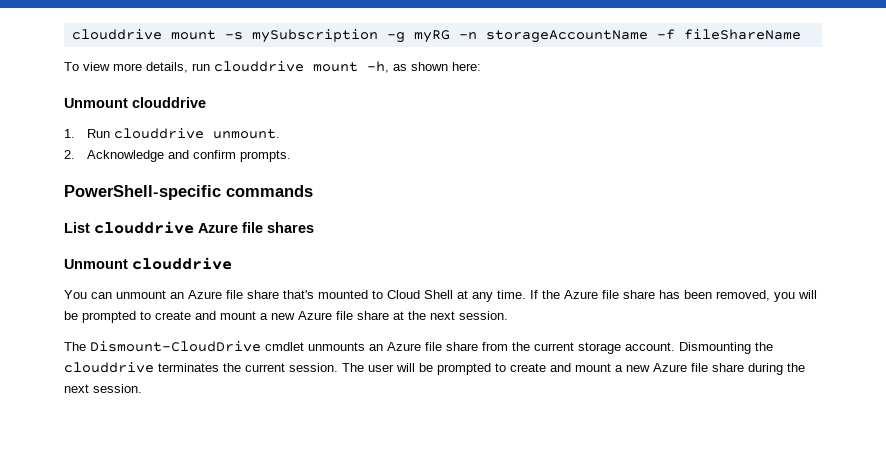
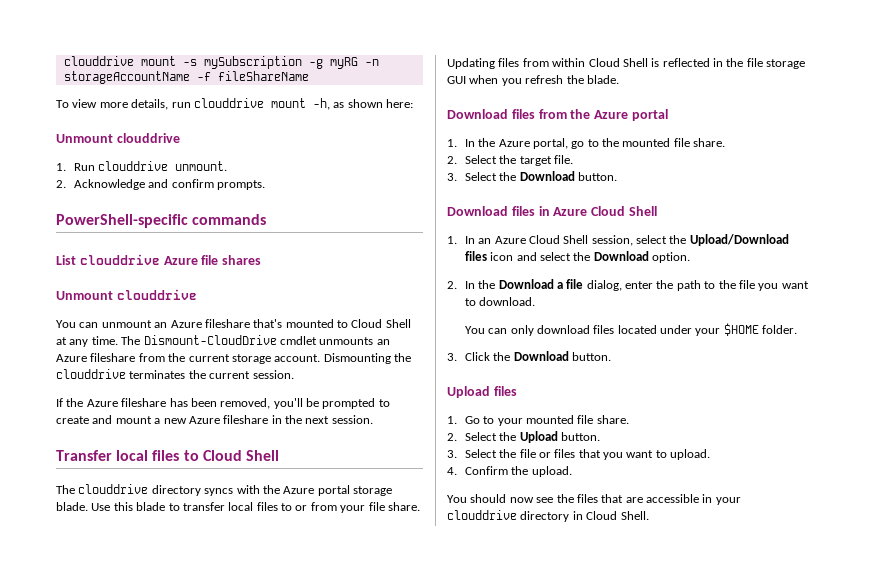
- You can unmount an Azure file share that's mounted to Cloud Shell at any time. If the Azure file share has been removed, you will be prompted to create and mount a new Azure file share at the next session.
- The Dismount-CloudDrive cmdlet unmounts an Azure file share from the current storage account.
+ You can unmount an Azure fileshare that's mounted to Cloud Shell at any time. The Dismount-CloudDrive cmdlet unmounts an Azure fileshare from the current storage account.
- Dismounting the clouddrive terminates the current session. The user will be prompted to create and mount a new Azure file share during the next session.
+ Dismounting the clouddrive terminates the current session.
+ If the Azure fileshare has been removed, you'll be prompted to create and mount a new Azure fileshare in the next session.
+ Transfer local files to Cloud Shell
+ The clouddrive directory syncs with the Azure portal storage blade. Use this blade to transfer local files to or from your file share. Updating files from within Cloud Shell is reflected in the file storage GUI when you refresh the blade.
+ Download files from the Azure portal
+ 1. In the Azure portal, go to the mounted file share.
+ 2. Select the target file.
+ 3. Select the Download button.
+ Download files in Azure Cloud Shell
+ 1. In an Azure Cloud Shell session, select the Upload/Download files icon and select the Download option.
+ 2. In the Download a file dialog, enter the path to the file you want to download.
+ You can only download files located under your $HOME folder.
+ 3. Click the Download button.
+ Upload files
+ 1. Go to your mounted file share.
+ 2. Select the Upload button.
+ 3. Select the file or files that you want to upload.
+ 4. Confirm the upload.
+ You should now see the files that are accessible in your clouddrive directory in Cloud Shell.

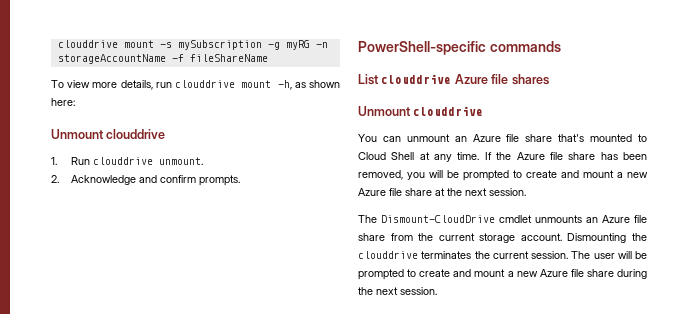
- You can unmount an Azure fileshare that's mounted to Cloud Shell at any time. The Dismount-CloudDrive cmdlet unmounts an Azure fileshare from the current storage account.
+ You can unmount an Azure file share that's mounted to Cloud Shell at any time. If the Azure file share has been removed, you will be prompted to create and mount a new Azure file share at the next session.
+ The Dismount-CloudDrive cmdlet unmounts an Azure file share from the current storage account.
- Dismounting the clouddrive terminates the current session.
- If the Azure fileshare has been removed, you'll be prompted to create and mount a new Azure fileshare in the next session.
- Transfer local files to Cloud Shell
- The clouddrive directory syncs with the Azure portal storage blade. Use this blade to transfer local files to or from your file share. Updating files from within Cloud Shell is reflected in the file storage GUI when you refresh the blade.
- Download files from the Azure portal
- 1. In the Azure portal, go to the mounted file share.
- 2. Select the target file.
- 3. Select the Download button.
- Download files in Azure Cloud Shell
- 1. In an Azure Cloud Shell session, select the Upload/Download files icon and select the Download option.
- 2. In the Download a file dialog, enter the path to the file you want to download.
- You can only download files located under your $HOME folder.
- 3. Click the Download button.
- Upload files
- 1. Go to your mounted file share.
- 2. Select the Upload button.
- 3. Select the file or files that you want to upload.
- 4. Confirm the upload.
- You should now see the files that are accessible in your clouddrive directory in Cloud Shell.
+ Dismounting the clouddrive terminates the current session. The user will be prompted to create and mount a new Azure file share during the next session.

